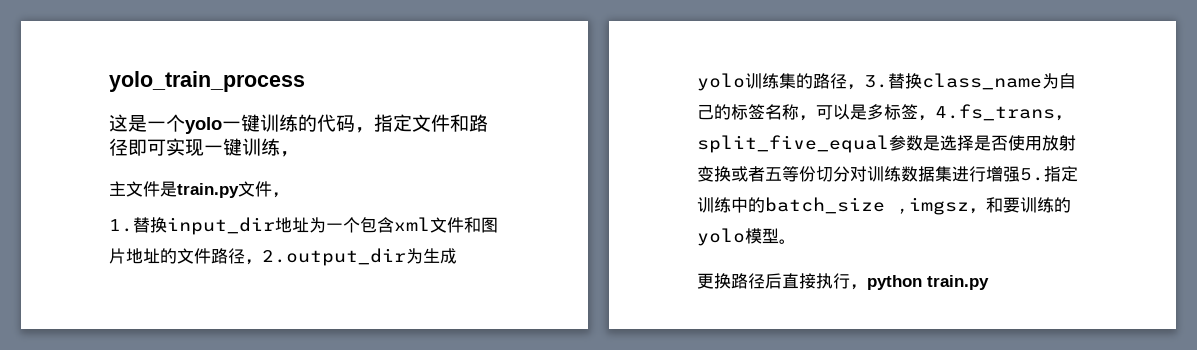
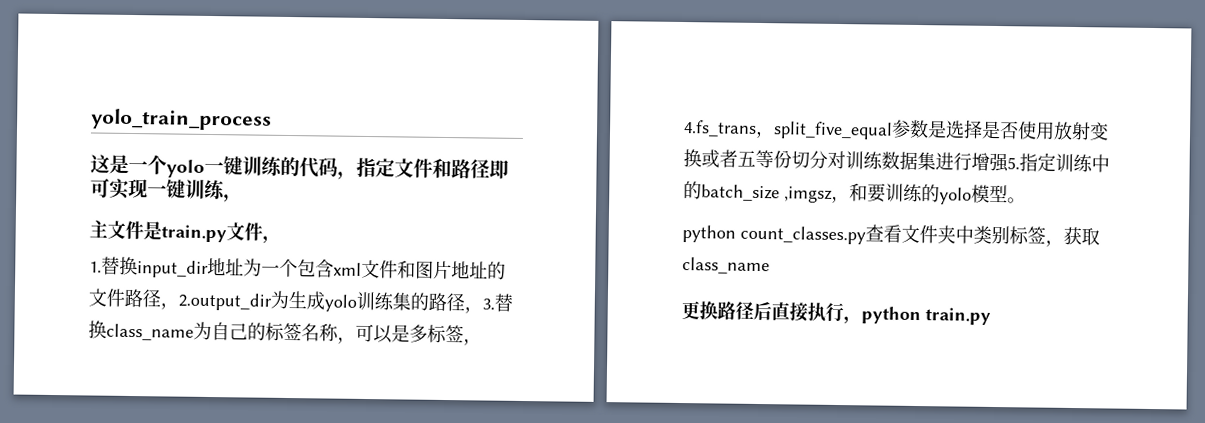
+ python count_classes.py查看文件夹中类别标签，获取class_name

